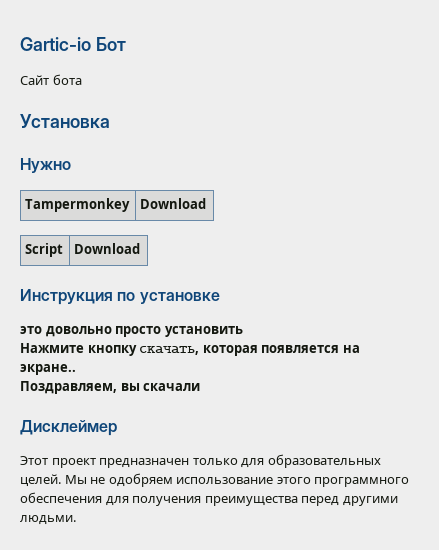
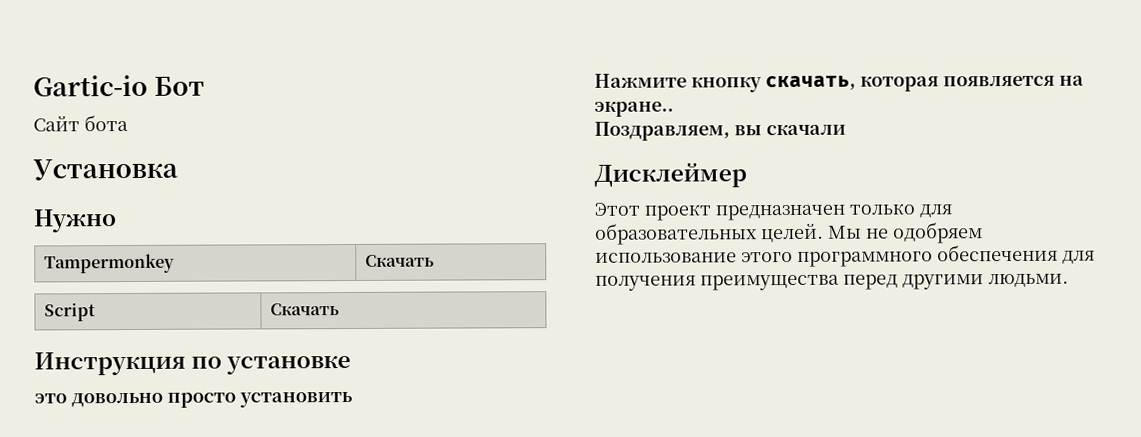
- Tampermonkey | Download
+ Tampermonkey | Скачать
- Script | Download
+ Script | Скачать

